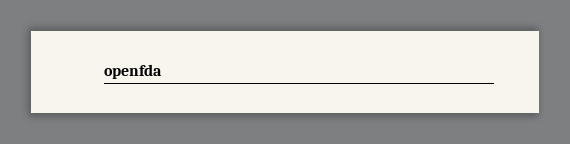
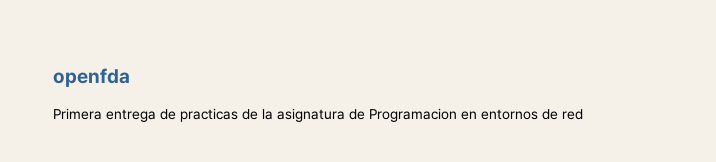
+ Primera entrega de practicas de la asignatura de Programacion en entornos de red

